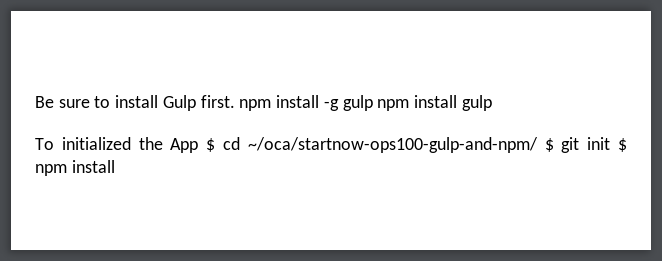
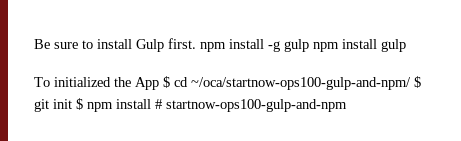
- To initialized the App $ cd ~/oca/startnow-ops100-gulp-and-npm/ $ git init $ npm install
+ To initialized the App $ cd ~/oca/startnow-ops100-gulp-and-npm/ $ git init $ npm install # startnow-ops100-gulp-and-npm

